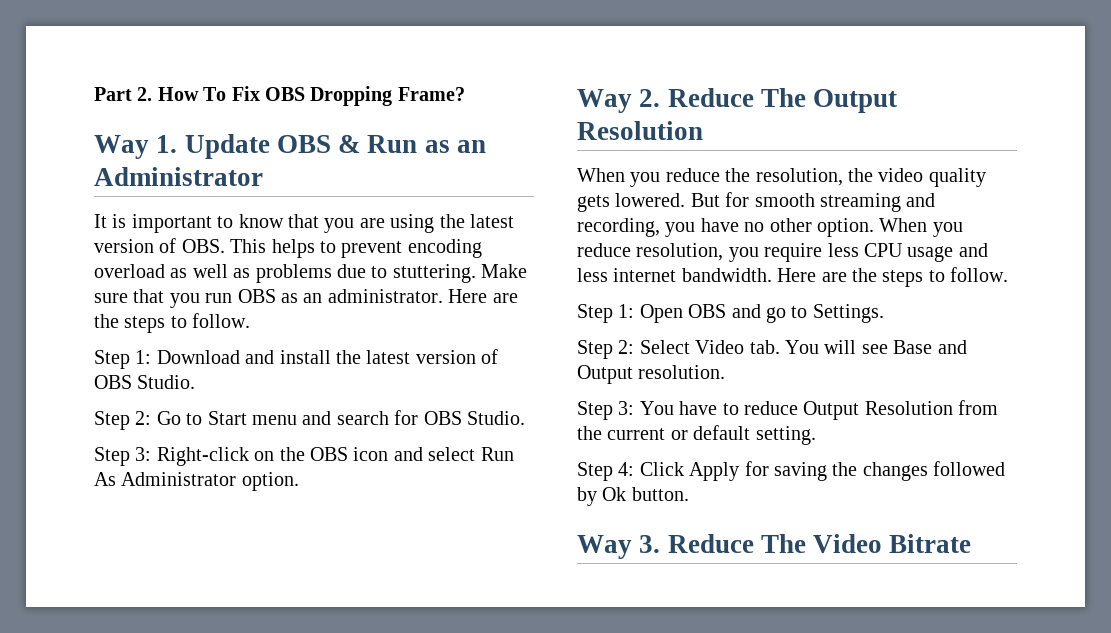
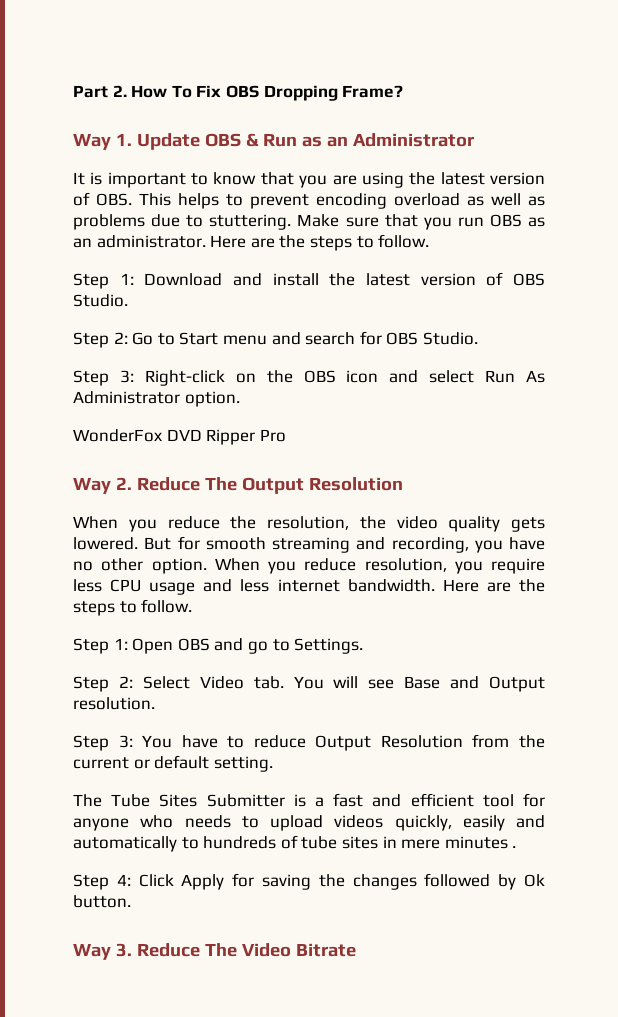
+ WonderFox DVD Ripper Pro
+ The Tube Sites Submitter is a fast and efficient tool for anyone who needs to upload videos quickly, easily and automatically to hundreds of tube sites in mere minutes .

